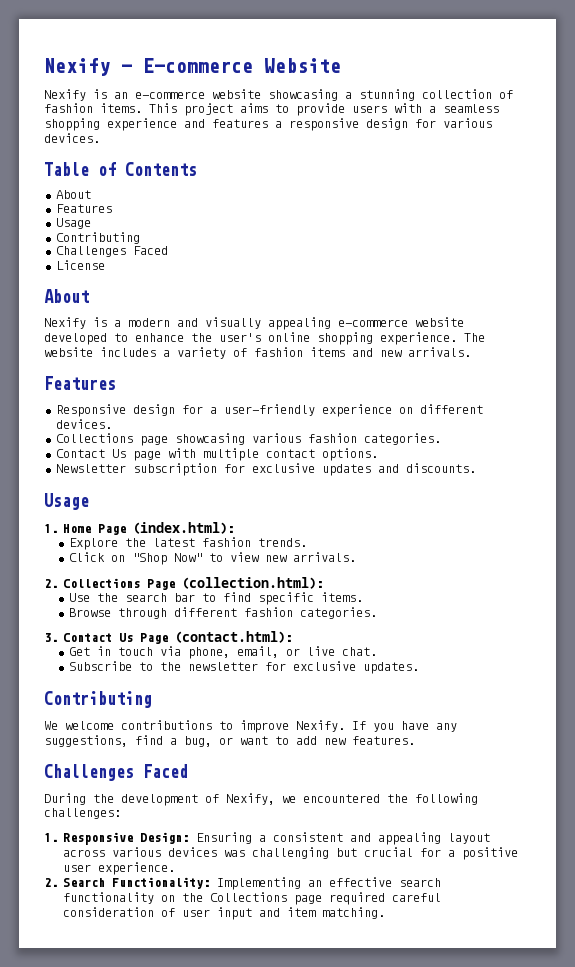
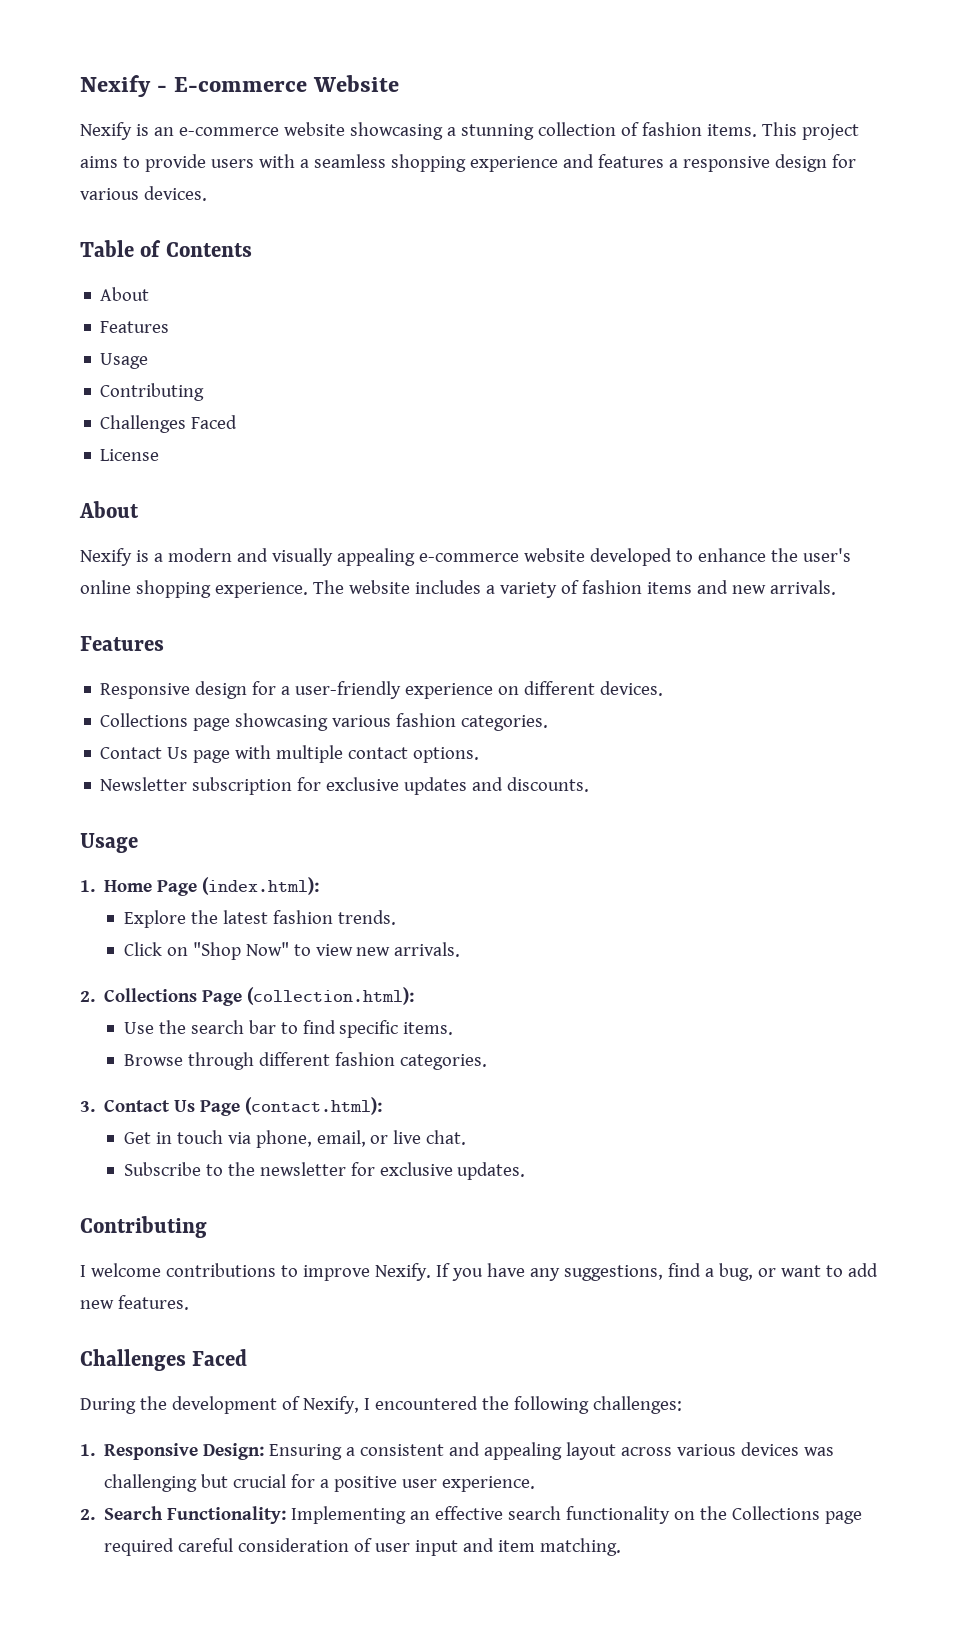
- We welcome contributions to improve Nexify.
+ I welcome contributions to improve Nexify.
- During the development of Nexify, we encountered the following challenges:
+ During the development of Nexify, I encountered the following challenges:

